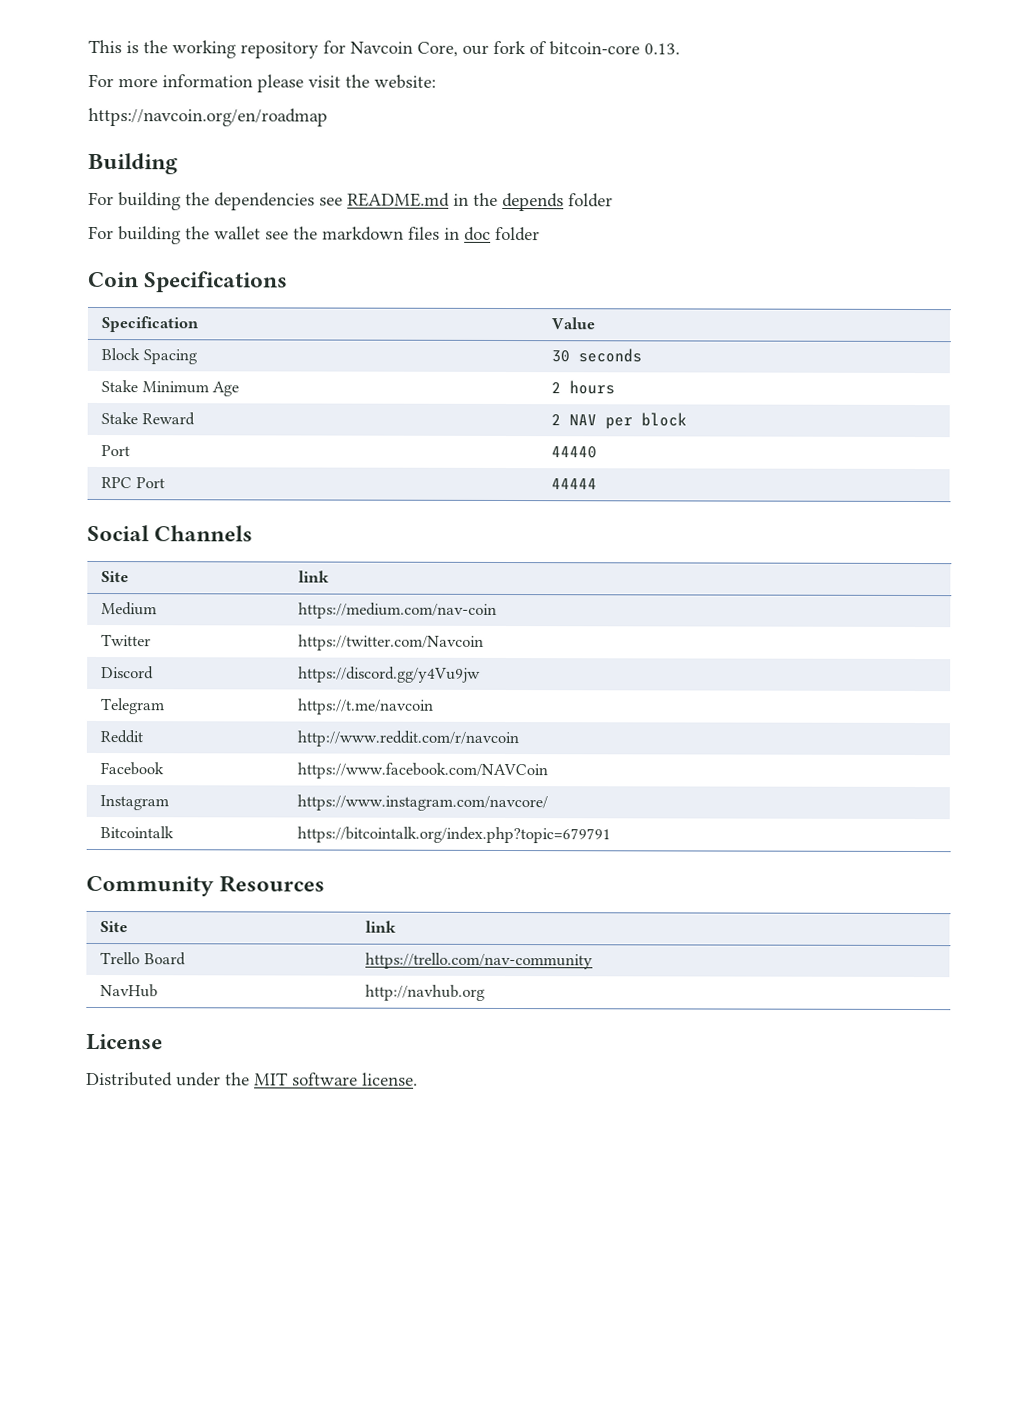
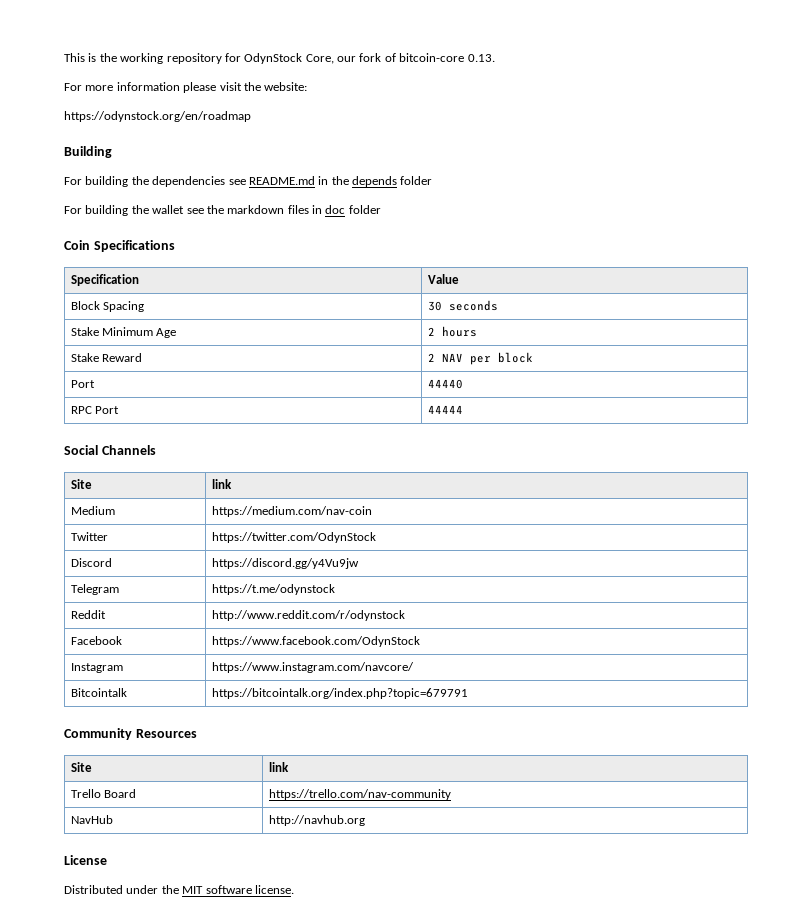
- This is the working repository for Navcoin Core, our fork of bitcoin-core 0.13.
+ This is the working repository for OdynStock Core, our fork of bitcoin-core 0.13.
- https://navcoin.org/en/roadmap
+ https://odynstock.org/en/roadmap
- Twitter | https://twitter.com/Navcoin
+ Twitter | https://twitter.com/OdynStock
- Telegram | https://t.me/navcoin
+ Telegram | https://t.me/odynstock
- Reddit | http://www.reddit.com/r/navcoin
+ Reddit | http://www.reddit.com/r/odynstock
- Facebook | https://www.facebook.com/NAVCoin
+ Facebook | https://www.facebook.com/OdynStock

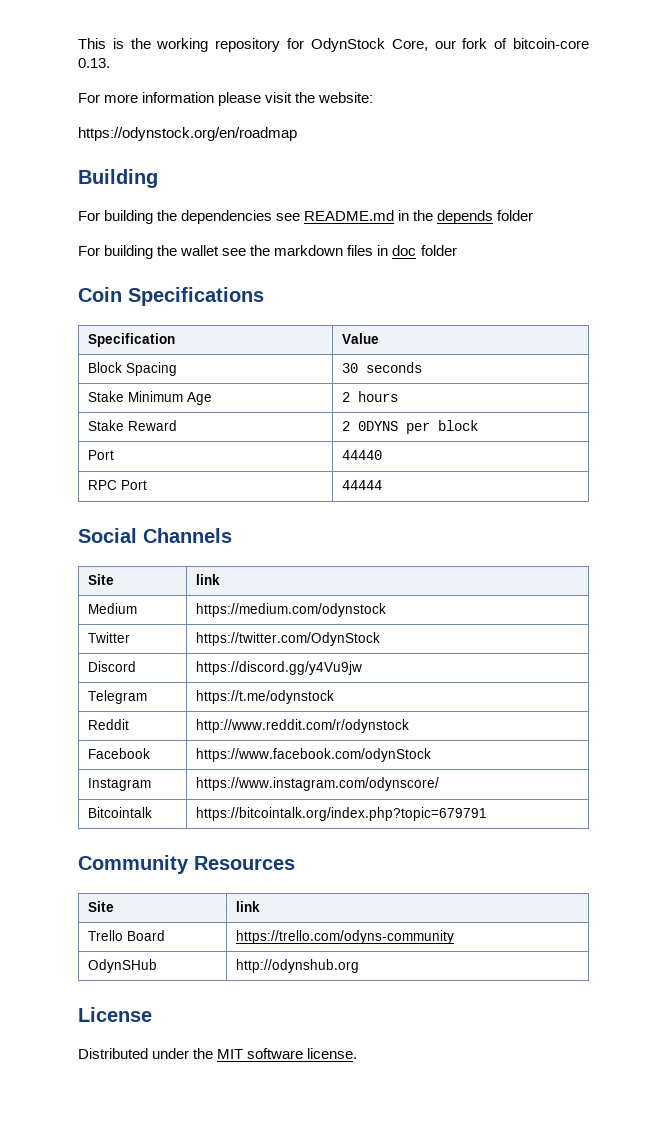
- Stake Reward | 2 NAV per block
+ Stake Reward | 2 0DYNS per block
- Medium | https://medium.com/nav-coin
+ Medium | https://medium.com/odynstock
- Facebook | https://www.facebook.com/OdynStock
+ Facebook | https://www.facebook.com/odynStock
- Instagram | https://www.instagram.com/navcore/
+ Instagram | https://www.instagram.com/odynscore/
- Trello Board | https://trello.com/nav-community
- NavHub | http://navhub.org
+ Trello Board | https://trello.com/odyns-community
+ OdynSHub | http://odynshub.org

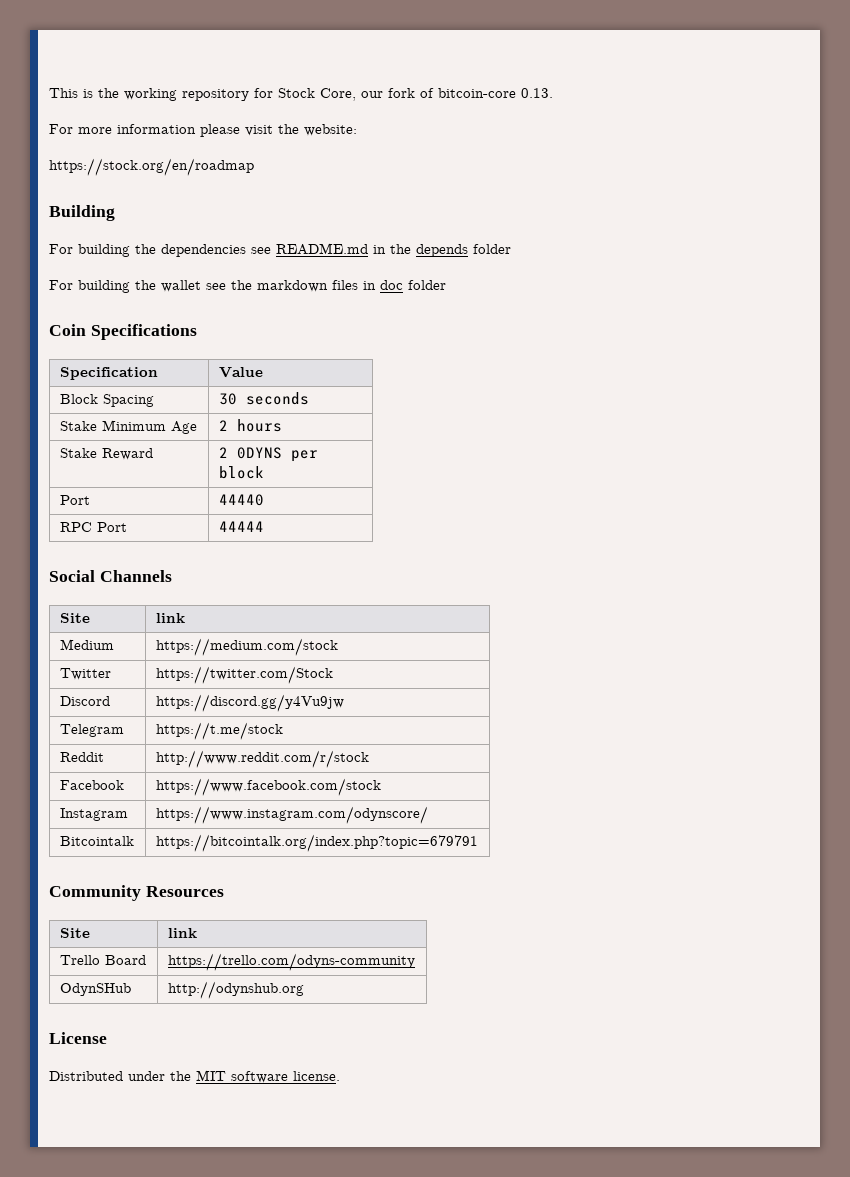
- This is the working repository for OdynStock Core, our fork of bitcoin-core 0.13.
+ This is the working repository for Stock Core, our fork of bitcoin-core 0.13.
- https://odynstock.org/en/roadmap
+ https://stock.org/en/roadmap
- Medium | https://medium.com/odynstock
+ Medium | https://medium.com/stock
- Twitter | https://twitter.com/OdynStock
+ Twitter | https://twitter.com/Stock
- Telegram | https://t.me/odynstock
+ Telegram | https://t.me/stock
- Reddit | http://www.reddit.com/r/odynstock
+ Reddit | http://www.reddit.com/r/stock
- Facebook | https://www.facebook.com/odynStock
+ Facebook | https://www.facebook.com/stock

